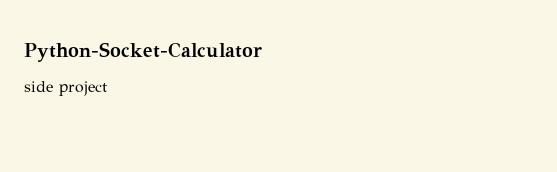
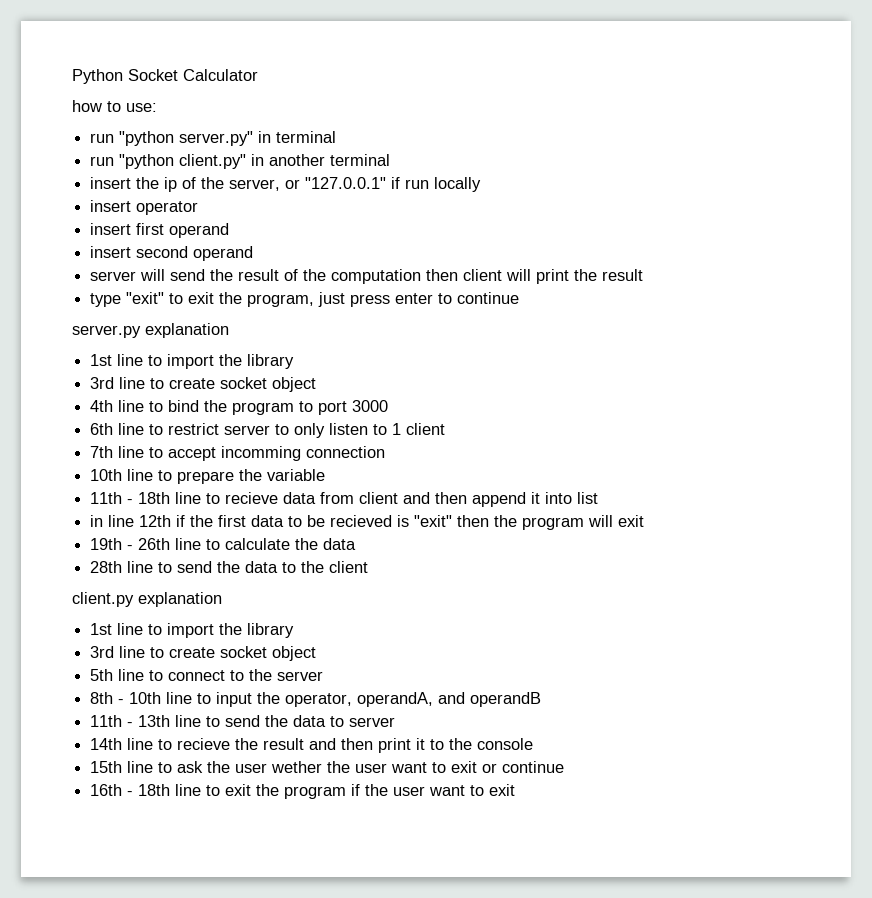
- Python-Socket-Calculator
- side project
+ Python Socket Calculator
+ how to use:
+ run "python server.py" in terminal
+ run "python client.py" in another terminal
+ insert the ip of the server, or "127.0.0.1" if run locally
+ insert operator
+ insert first operand
+ insert second operand
+ server will send the result of the computation then client will print the result
+ type "exit" to exit the program, just press enter to continue
+ server.py explanation
+ 1st line to import the library
+ 3rd line to create socket object
+ 4th line to bind the program to port 3000
+ 6th line to restrict server to only listen to 1 client
+ 7th line to accept incomming connection
+ 10th line to prepare the variable
+ 11th - 18th line to recieve data from client and then append it into list
+ in line 12th if the first data to be recieved is "exit" then the program will exit
+ 19th - 26th line to calculate the data
+ 28th line to send the data to the client
+ client.py explanation
+ 1st line to import the library
+ 3rd line to create socket object
+ 5th line to connect to the server
+ 8th - 10th line to input the operator, operandA, and operandB
+ 11th - 13th line to send the data to server
+ 14th line to recieve the result and then print it to the console
+ 15th line to ask the user wether the user want to exit or continue
+ 16th - 18th line to exit the program if the user want to exit

